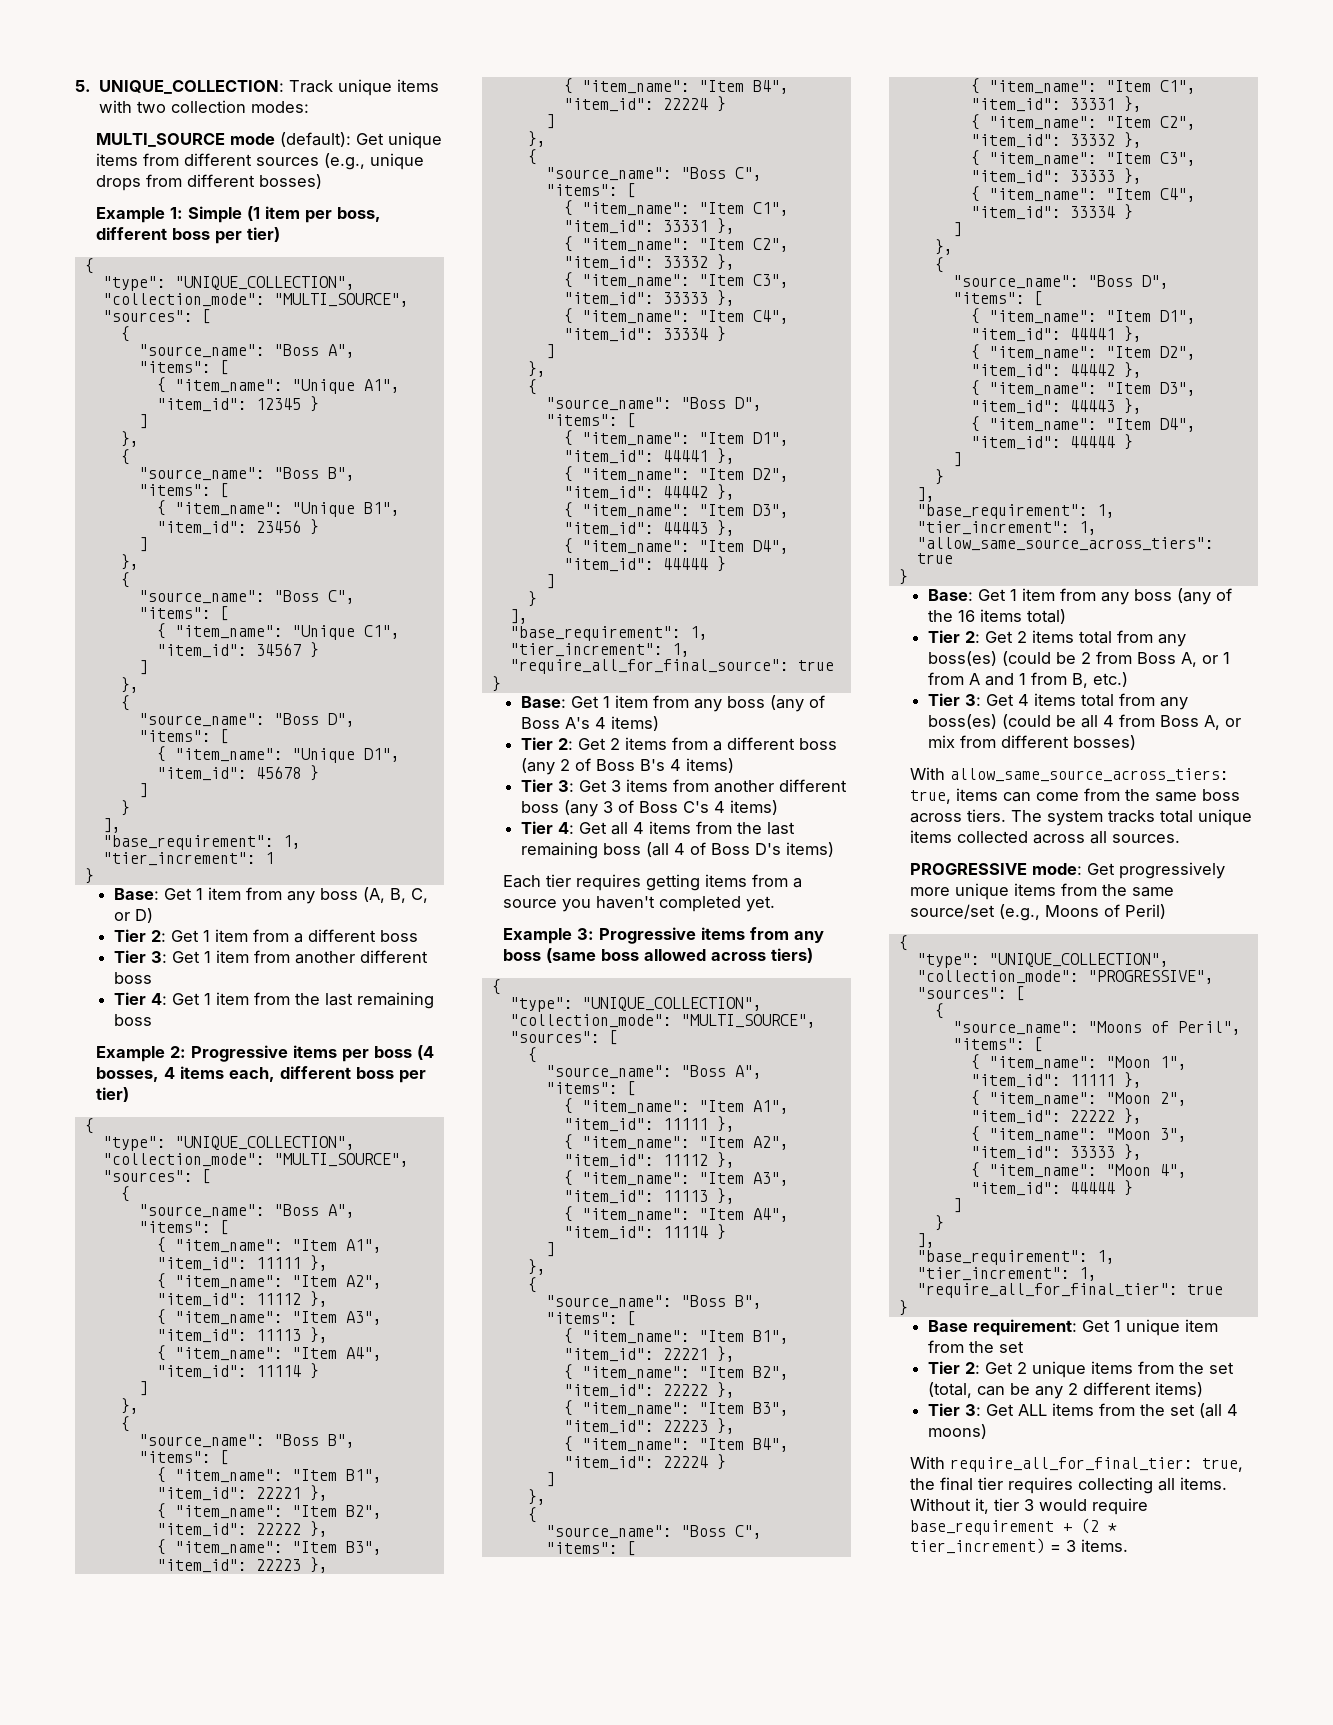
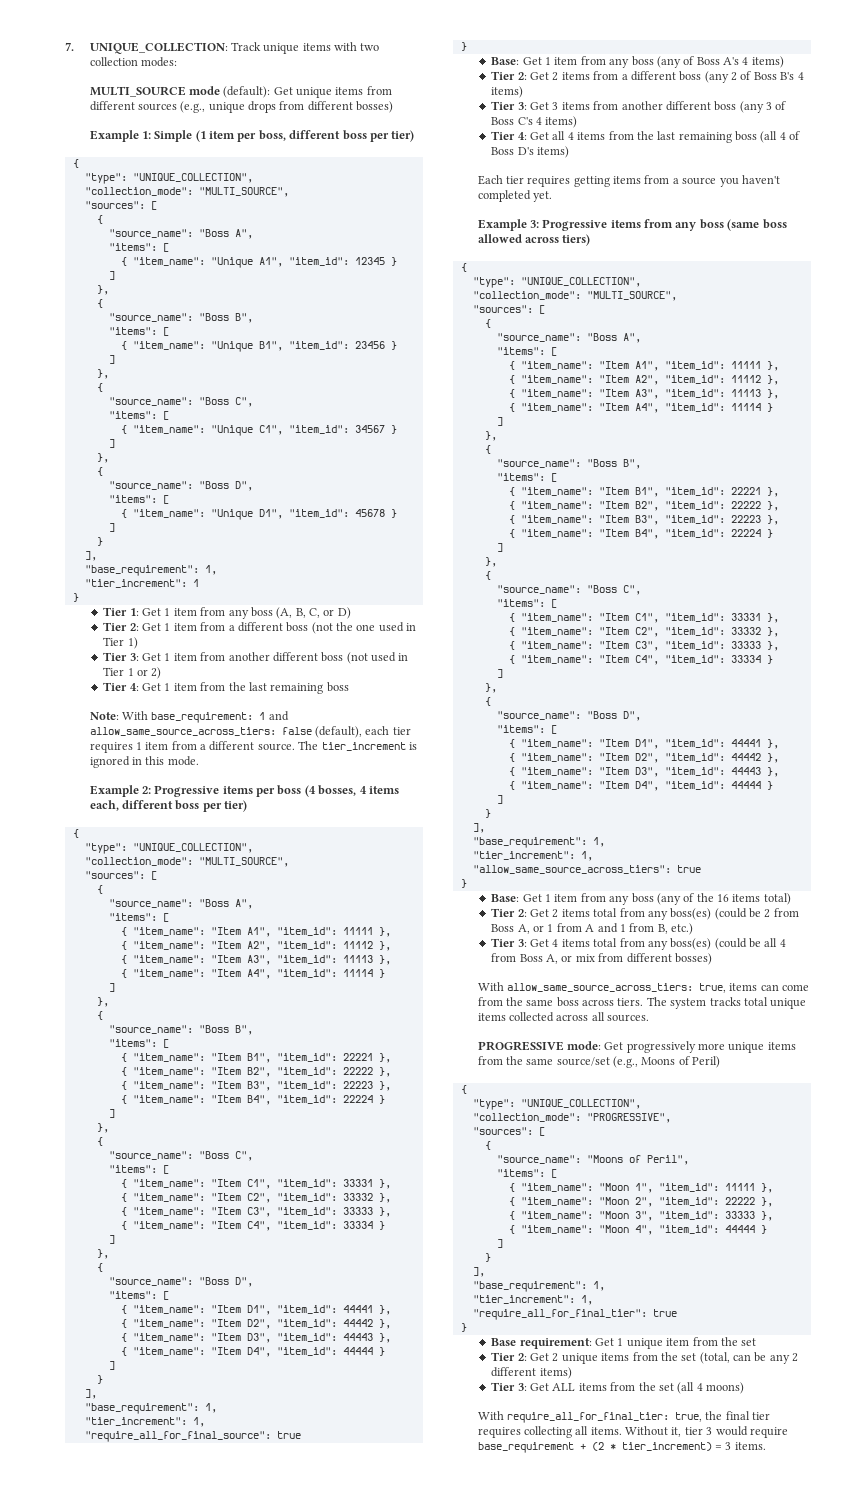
- 5. UNIQUE_COLLECTION: Track unique items with two collection modes:
+ 7. UNIQUE_COLLECTION: Track unique items with two collection modes:
- Base: Get 1 item from any boss (A, B, C, or D)
+ Tier 1: Get 1 item from any boss (A, B, C, or D)
- Tier 2: Get 1 item from a different boss
+ Tier 2: Get 1 item from a different boss (not the one used in Tier 1)
- Tier 3: Get 1 item from another different boss
+ Tier 3: Get 1 item from another different boss (not used in Tier 1 or 2)
+ Note: With base_requirement: 1 and allow_same_source_across_tiers: false (default), each tier requires 1 item from a different source. The tier_increment is ignored in this mode.

